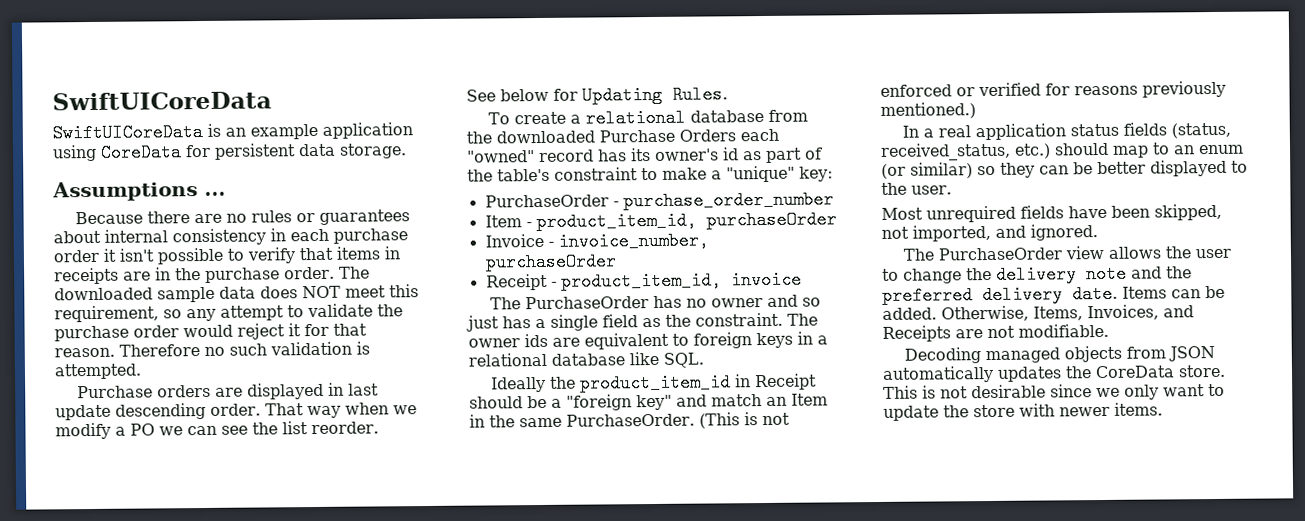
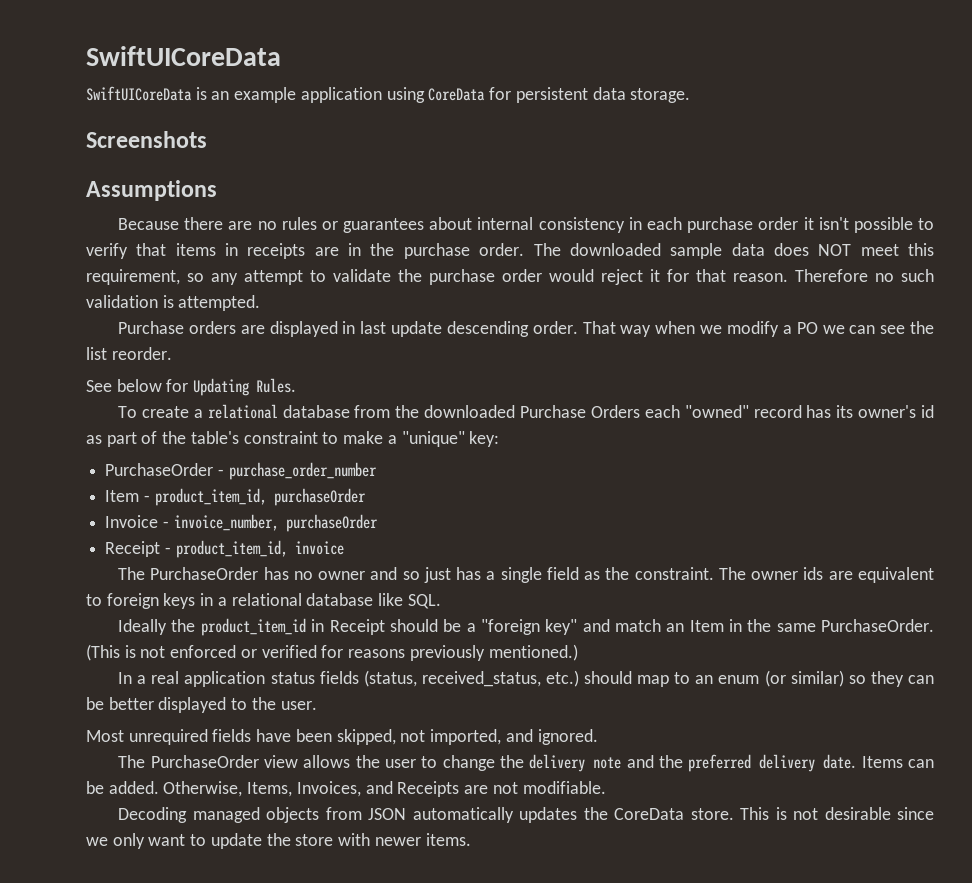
+ Screenshots
- Assumptions ...
+ Assumptions

